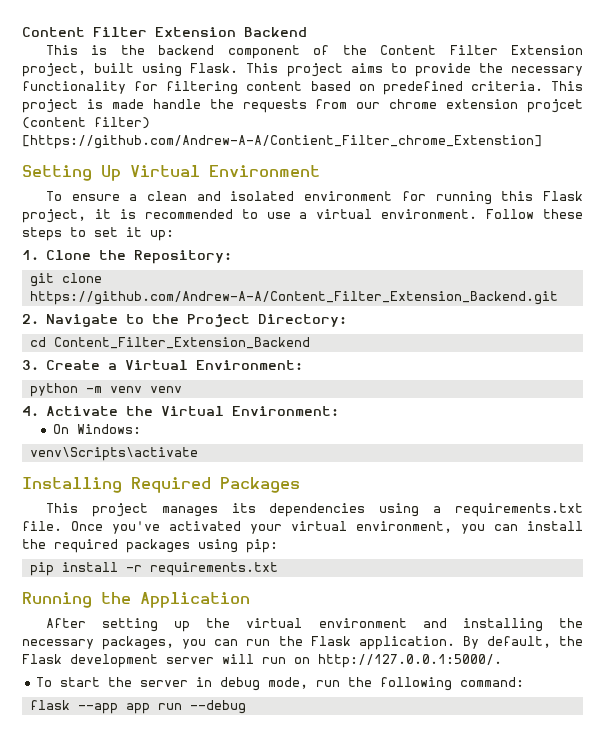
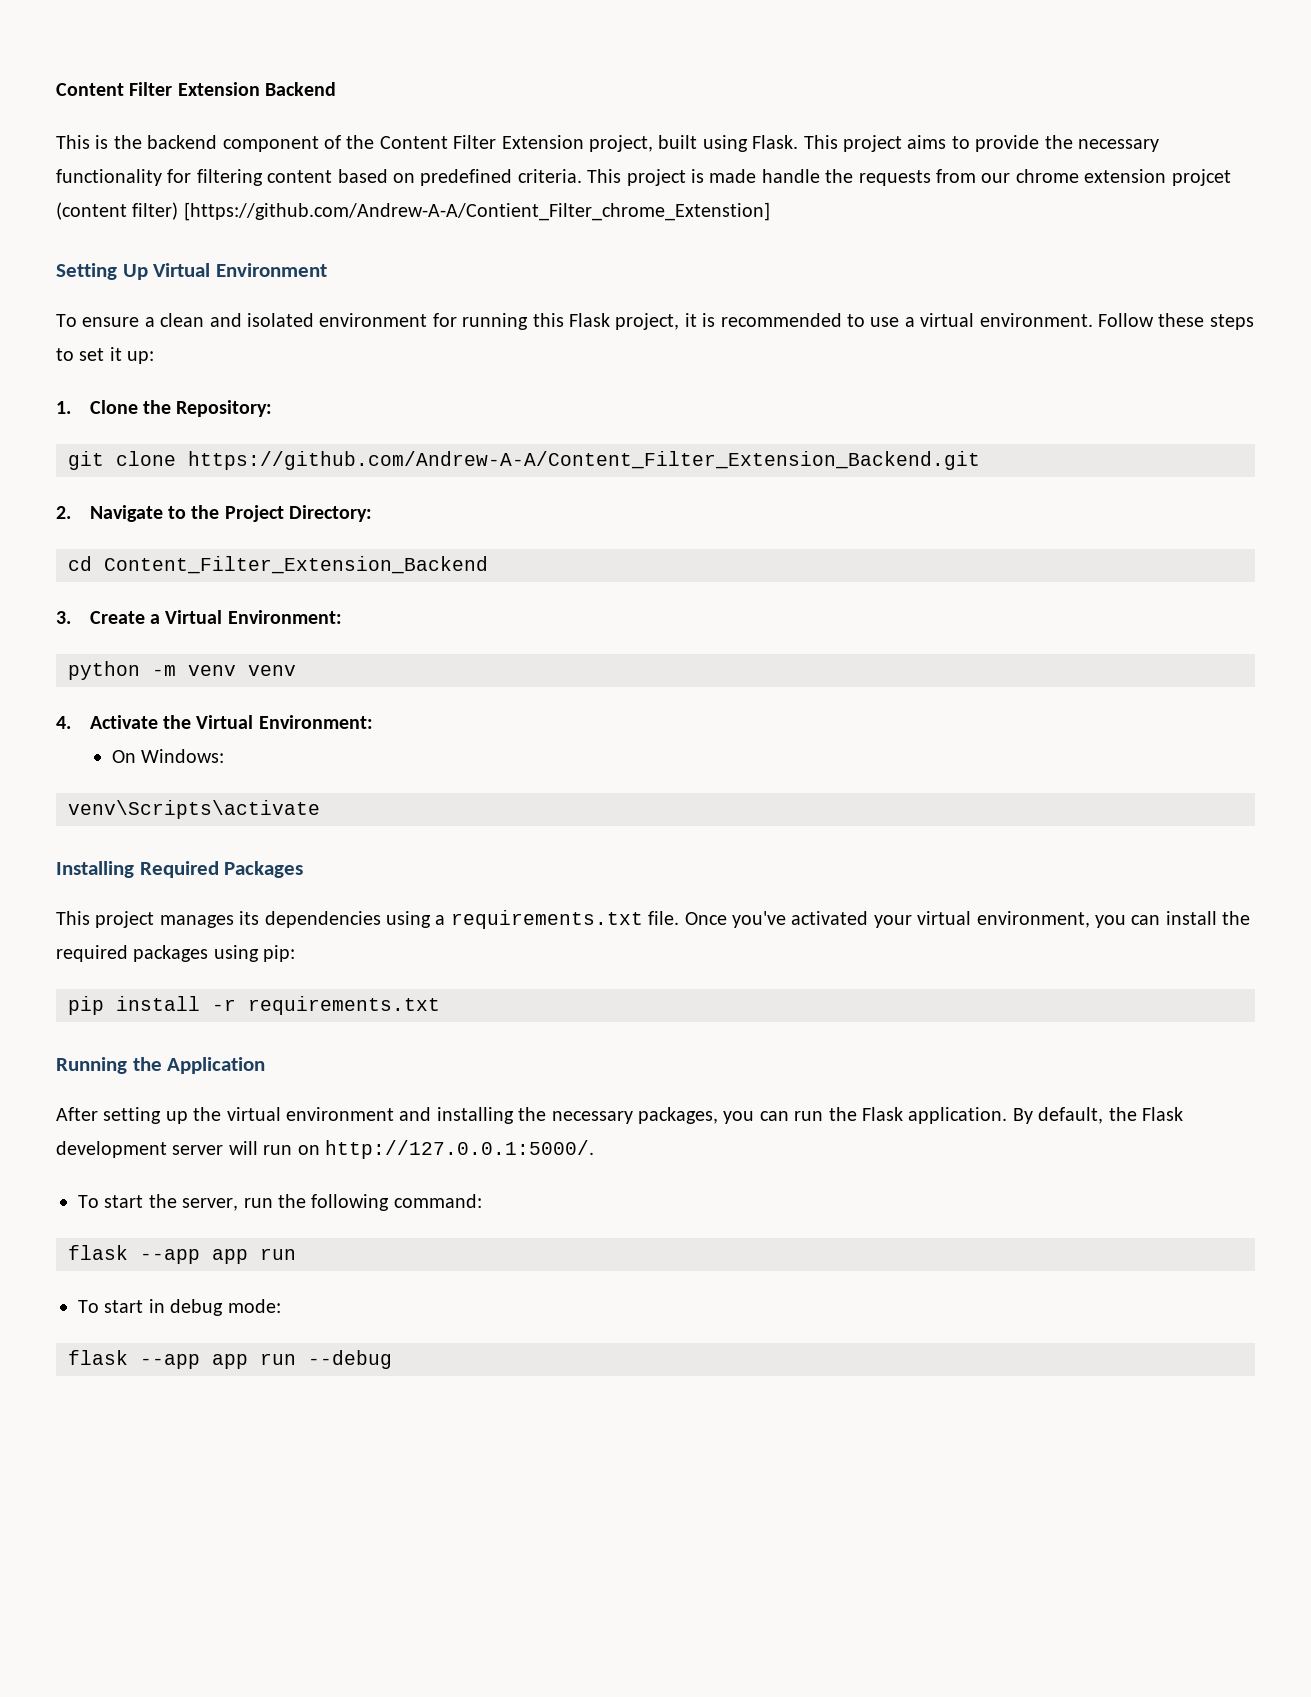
- To start the server in debug mode, run the following command:
+ To start the server, run the following command:
+ flask --app app run
+ To start in debug mode:

